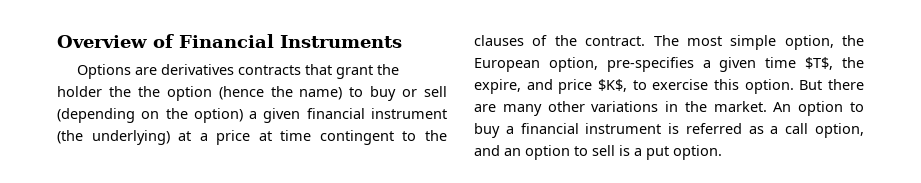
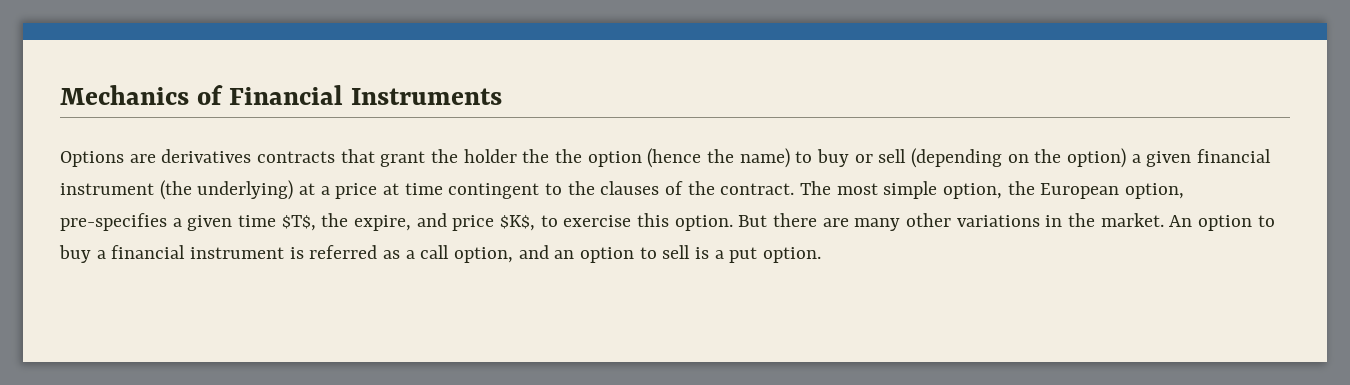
- Overview of Financial Instruments
+ Mechanics of Financial Instruments

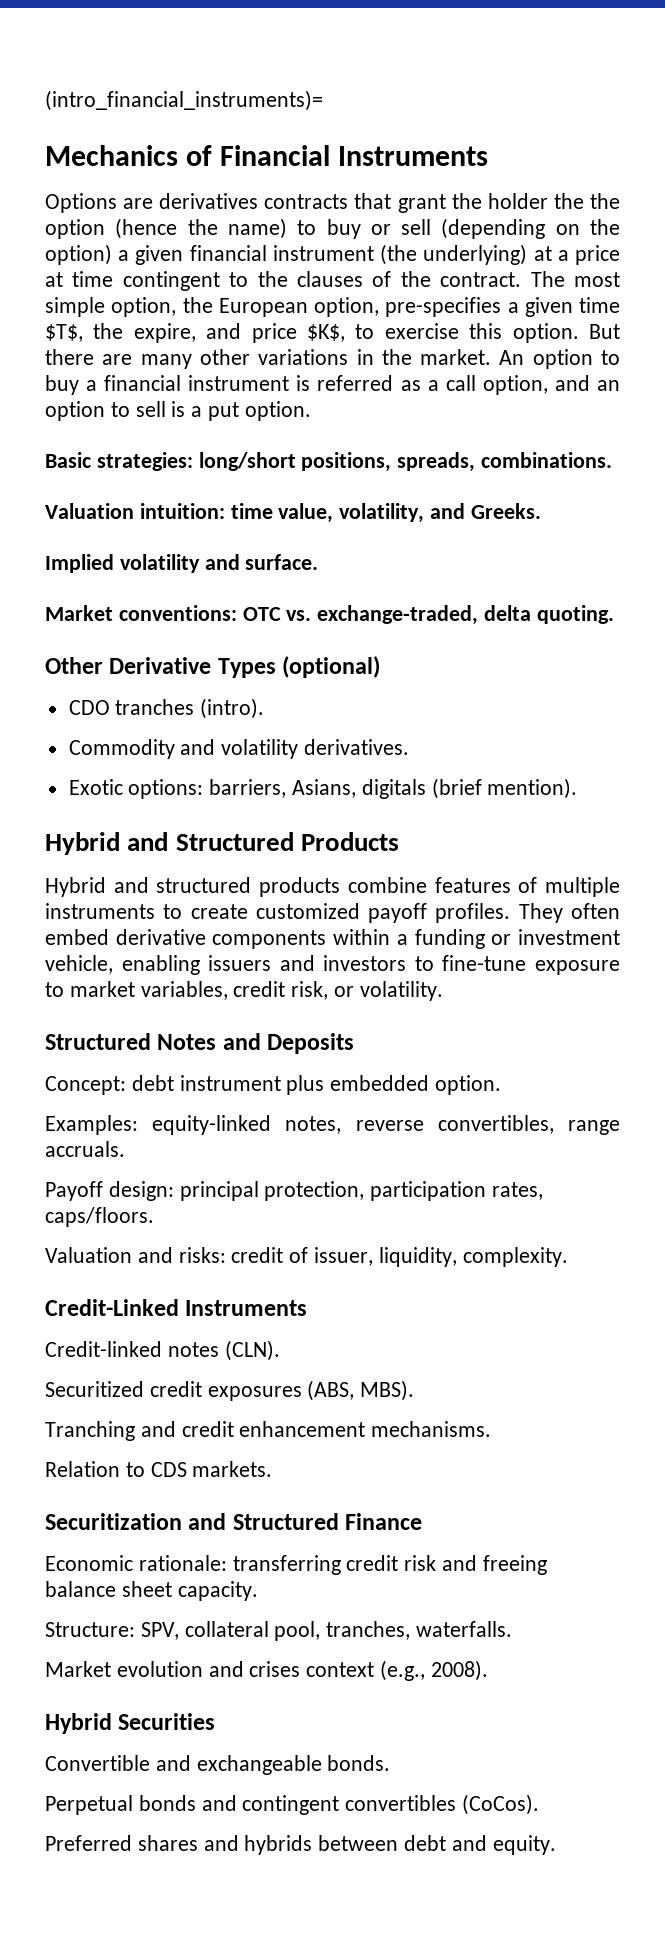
+ (intro_financial_instruments)=
+ Basic strategies: long/short positions, spreads, combinations.
+ Valuation intuition: time value, volatility, and Greeks.
+ Implied volatility and surface.
+ Market conventions: OTC vs. exchange-traded, delta quoting.
+ Other Derivative Types (optional)
+ CDO tranches (intro).
+ Commodity and volatility derivatives.
+ Exotic options: barriers, Asians, digitals (brief mention).
+ Hybrid and Structured Products
+ Hybrid and structured products combine features of multiple instruments to create customized payoff profiles. They often embed derivative components within a funding or investment vehicle, enabling issuers and investors to fine-tune exposure to market variables, credit risk, or volatility.
+ Structured Notes and Deposits
+ Concept: debt instrument plus embedded option.
+ Examples: equity-linked notes, reverse convertibles, range accruals.
+ Payoff design: principal protection, participation rates, caps/floors.
+ Valuation and risks: credit of issuer, liquidity, complexity.
+ Credit-Linked Instruments
+ Credit-linked notes (CLN).
+ Securitized credit exposures (ABS, MBS).
+ Tranching and credit enhancement mechanisms.
+ Relation to CDS markets.
+ Securitization and Structured Finance
+ Economic rationale: transferring credit risk and freeing balance sheet capacity.
+ Structure: SPV, collateral pool, tranches, waterfalls.
+ Market evolution and crises context (e.g., 2008).
+ Hybrid Securities
+ Convertible and exchangeable bonds.
+ Perpetual bonds and contingent convertibles (CoCos).
+ Preferred shares and hybrids between debt and equity.

